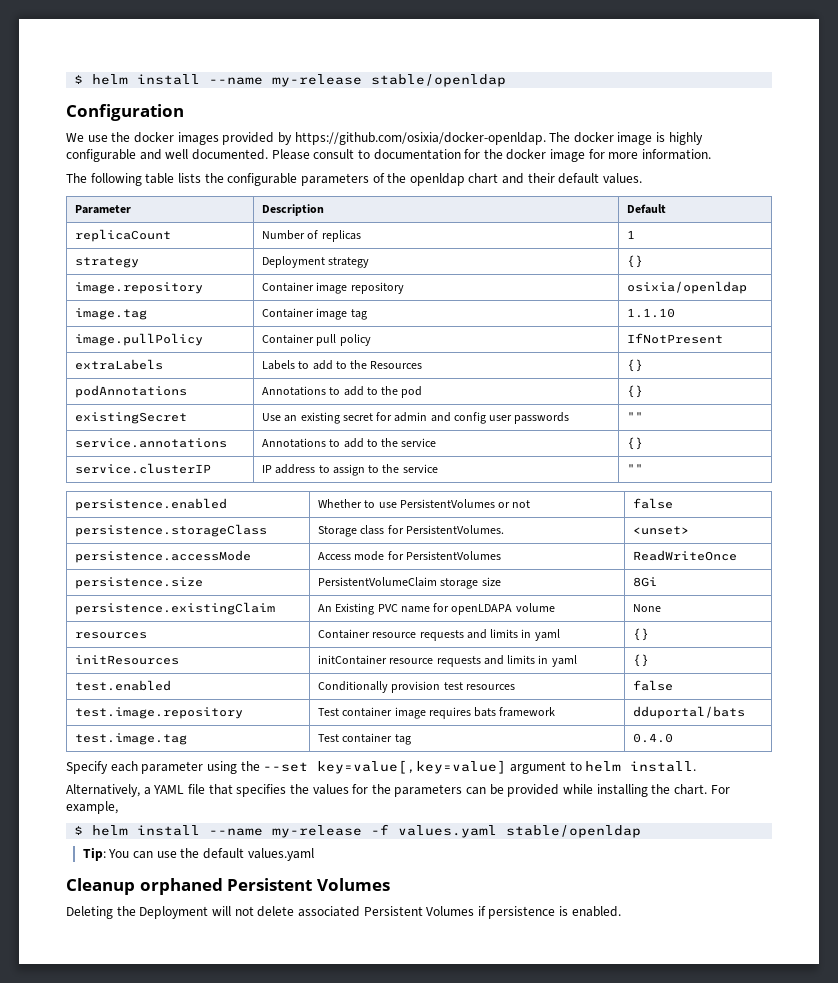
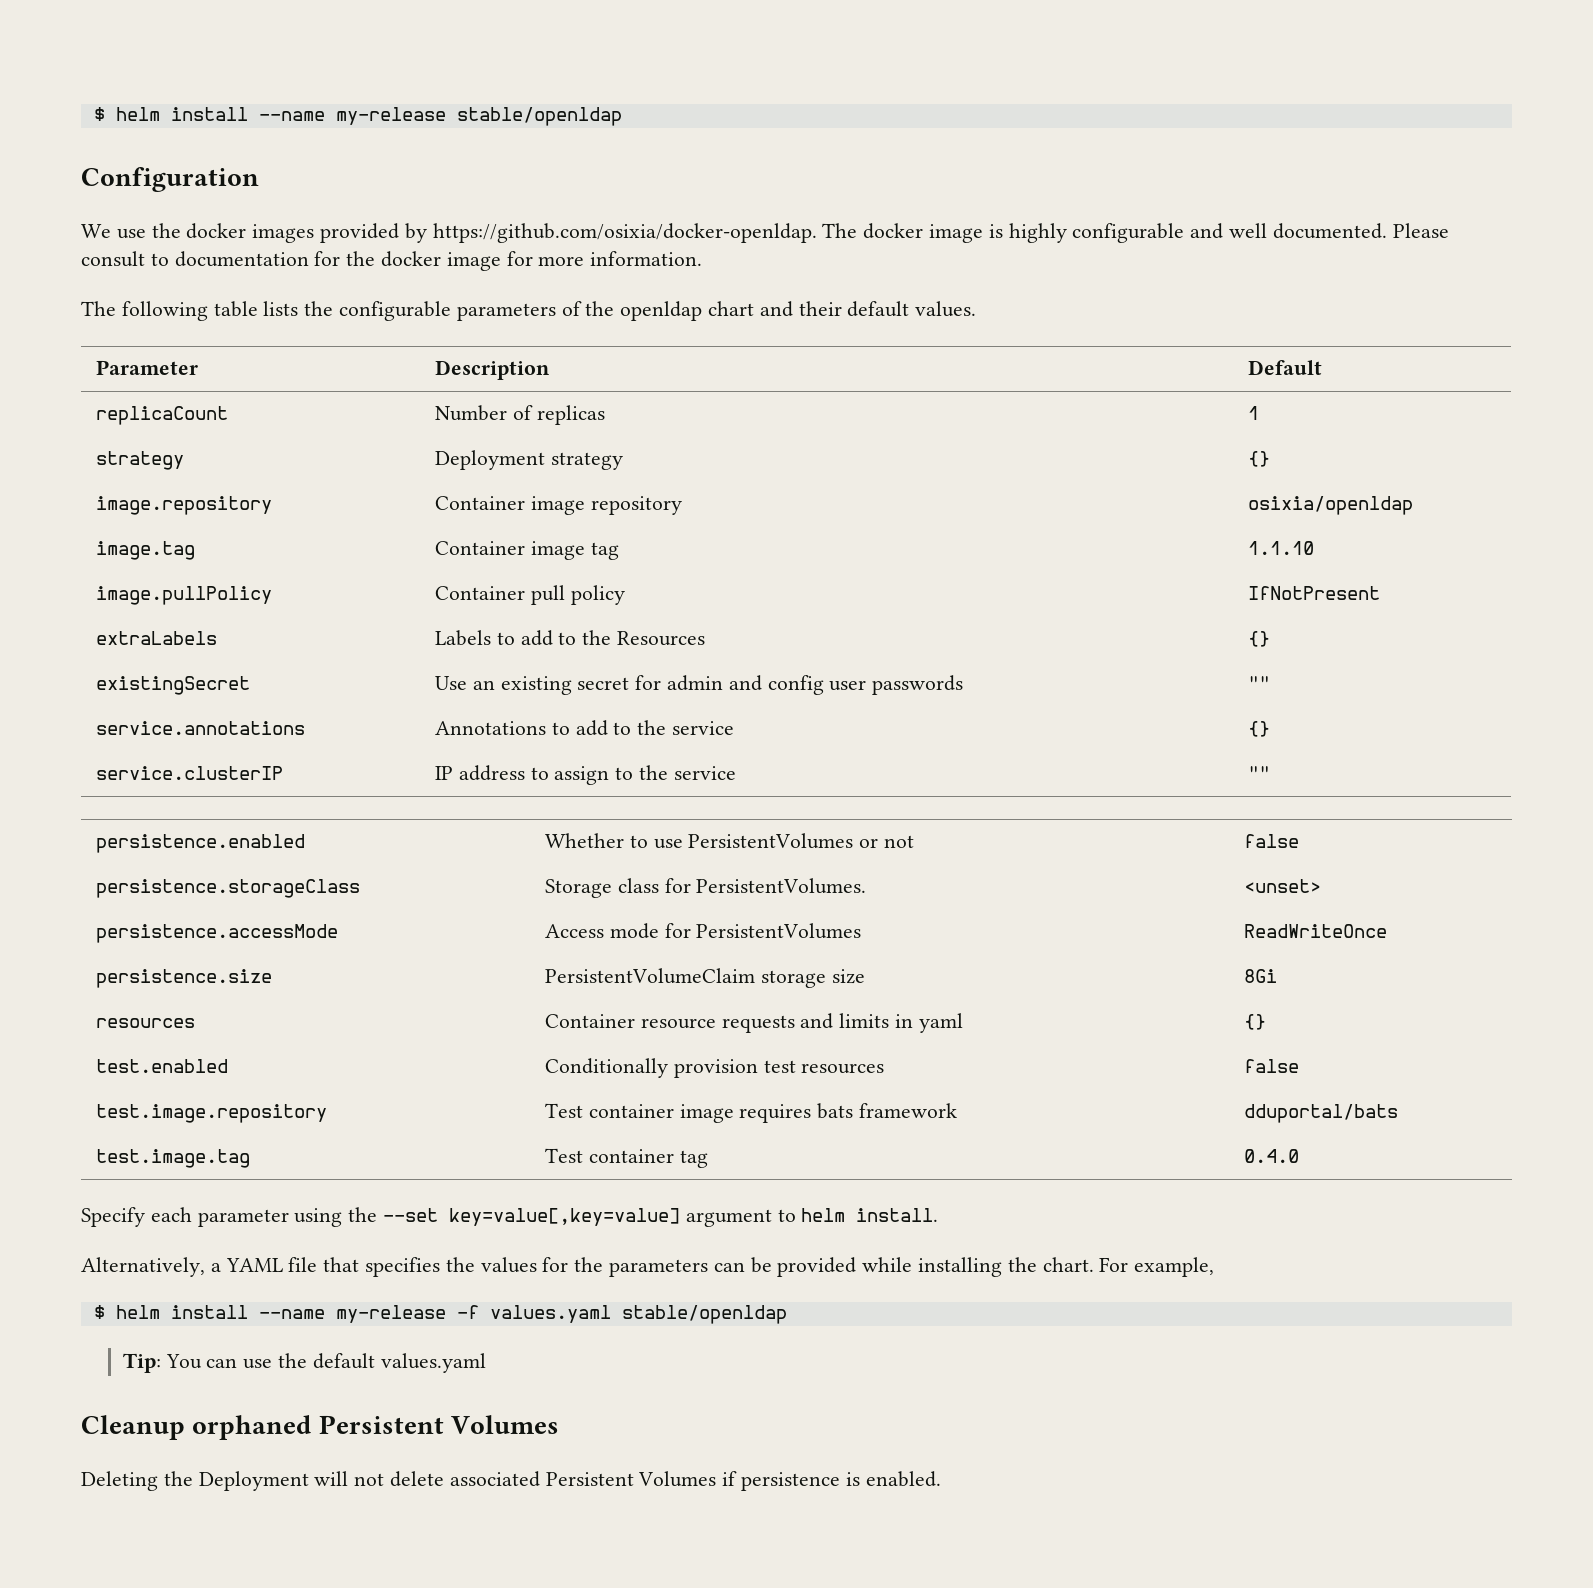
- podAnnotations | Annotations to add to the pod | {}
- persistence.existingClaim | An Existing PVC name for openLDAPA volume | None
- initResources | initContainer resource requests and limits in yaml | {}

